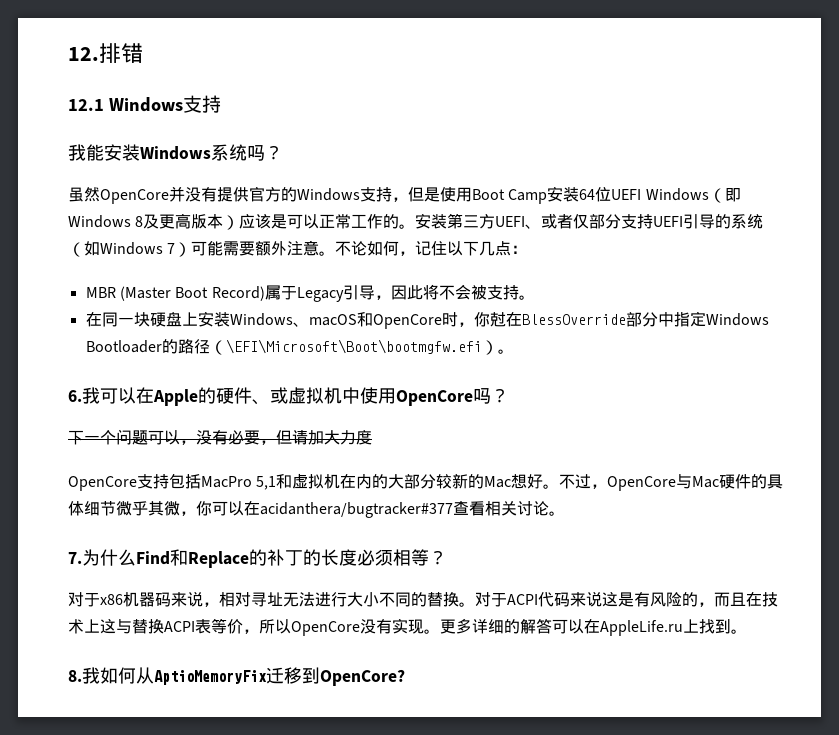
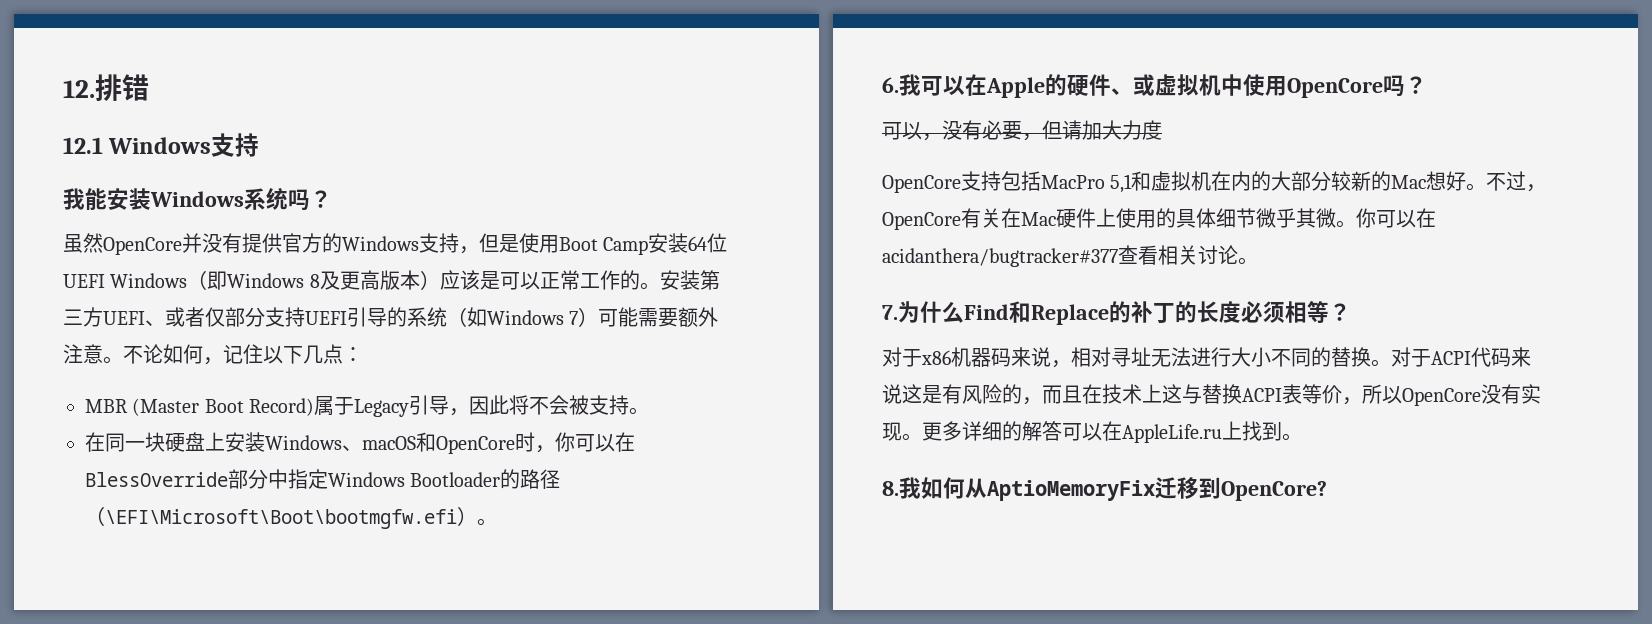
- 在同一块硬盘上安装Windows、macOS和OpenCore时，你尅在BlessOverride部分中指定Windows Bootloader的路径（\EFI\Microsoft\Boot\bootmgfw.efi）。
+ 在同一块硬盘上安装Windows、macOS和OpenCore时，你可以在BlessOverride部分中指定Windows Bootloader的路径（\EFI\Microsoft\Boot\bootmgfw.efi）。
- 下一个问题可以，没有必要，但请加大力度
+ 可以，没有必要，但请加大力度
- 不过，OpenCore与Mac硬件的具体细节微乎其微，你可以在acidanthera/bugtracker#377查看相关讨论。
+ 不过，OpenCore有关在Mac硬件上使用的具体细节微乎其微。你可以在acidanthera/bugtracker#377查看相关讨论。

